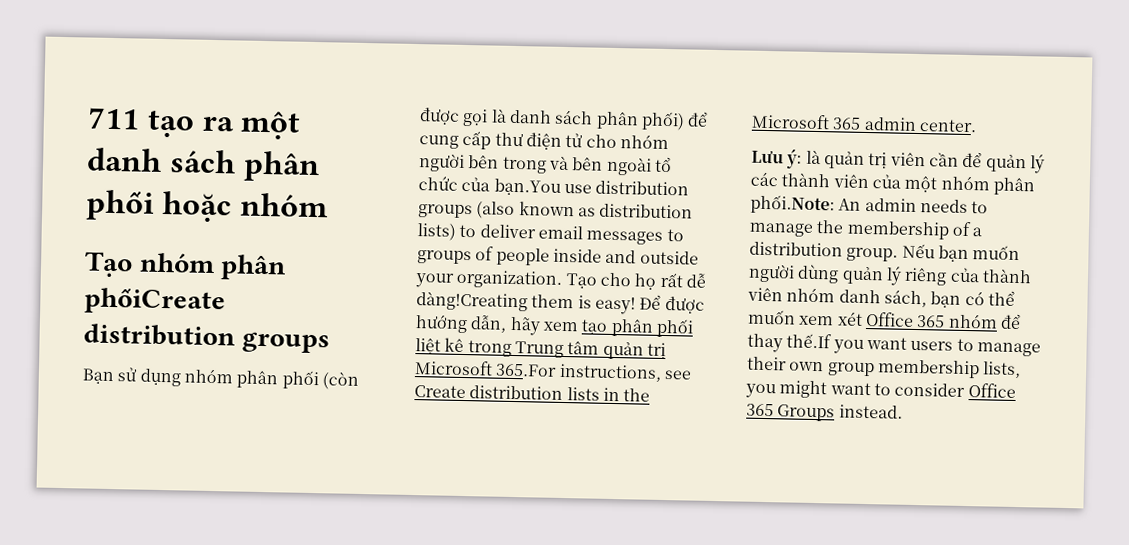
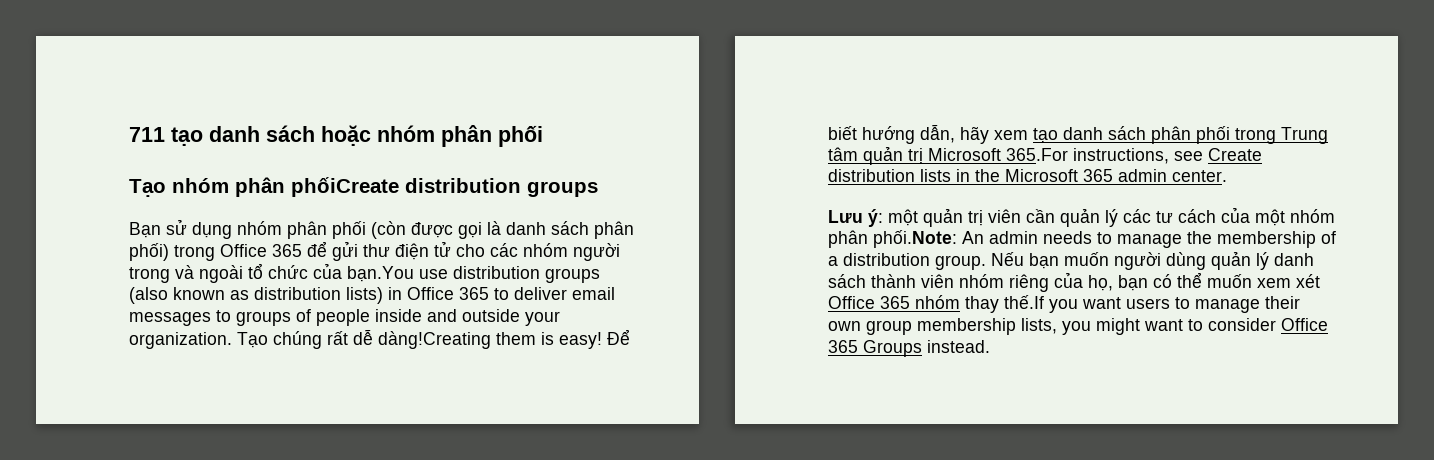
- 711 tạo ra một danh sách phân phối hoặc nhóm
+ 711 tạo danh sách hoặc nhóm phân phối
- Bạn sử dụng nhóm phân phối (còn được gọi là danh sách phân phối) để cung cấp thư điện tử cho nhóm người bên trong và bên ngoài tổ chức của bạn.You use distribution groups (also known as distribution lists) to deliver email messages to groups of people inside and outside your organization.
+ Bạn sử dụng nhóm phân phối (còn được gọi là danh sách phân phối) trong Office 365 để gửi thư điện tử cho các nhóm người trong và ngoài tổ chức của bạn.You use distribution groups (also known as distribution lists) in Office 365 to deliver email messages to groups of people inside and outside your organization.
- Tạo cho họ rất dễ dàng!Creating them is easy!
+ Tạo chúng rất dễ dàng!Creating them is easy!
- Để được hướng dẫn, hãy xem tạo phân phối liệt kê trong Trung tâm quản trị Microsoft 365.For instructions, see Create distribution lists in the Microsoft 365 admin center.
+ Để biết hướng dẫn, hãy xem tạo danh sách phân phối trong Trung tâm quản trị Microsoft 365.For instructions, see Create distribution lists in the Microsoft 365 admin center.
- Lưu ý: là quản trị viên cần để quản lý các thành viên của một nhóm phân phối.Note: An admin needs to manage the membership of a distribution group.
+ Lưu ý: một quản trị viên cần quản lý các tư cách của một nhóm phân phối.Note: An admin needs to manage the membership of a distribution group.
- Nếu bạn muốn người dùng quản lý riêng của thành viên nhóm danh sách, bạn có thể muốn xem xét Office 365 nhóm để thay thế.If you want users to manage their own group membership lists, you might want to consider Office 365 Groups instead.
+ Nếu bạn muốn người dùng quản lý danh sách thành viên nhóm riêng của họ, bạn có thể muốn xem xét Office 365 nhóm thay thế.If you want users to manage their own group membership lists, you might want to consider Office 365 Groups instead.

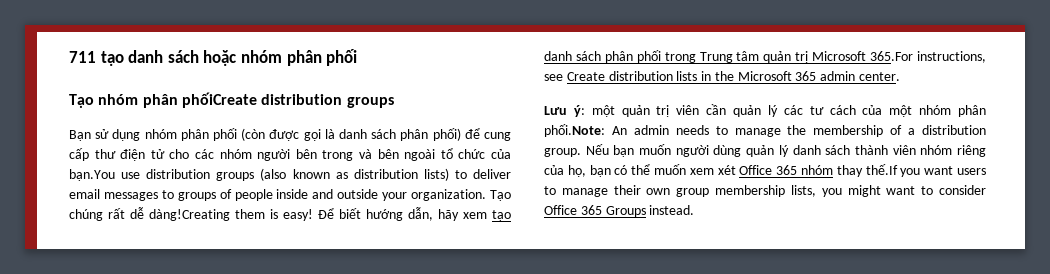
- Bạn sử dụng nhóm phân phối (còn được gọi là danh sách phân phối) trong Office 365 để gửi thư điện tử cho các nhóm người trong và ngoài tổ chức của bạn.You use distribution groups (also known as distribution lists) in Office 365 to deliver email messages to groups of people inside and outside your organization.
+ Bạn sử dụng nhóm phân phối (còn được gọi là danh sách phân phối) để cung cấp thư điện tử cho các nhóm người bên trong và bên ngoài tổ chức của bạn.You use distribution groups (also known as distribution lists) to deliver email messages to groups of people inside and outside your organization.

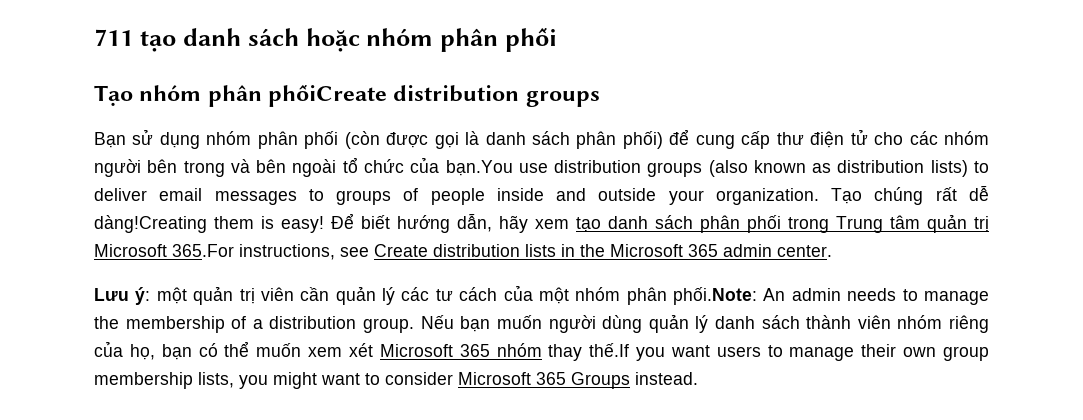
- Nếu bạn muốn người dùng quản lý danh sách thành viên nhóm riêng của họ, bạn có thể muốn xem xét Office 365 nhóm thay thế.If you want users to manage their own group membership lists, you might want to consider Office 365 Groups instead.
+ Nếu bạn muốn người dùng quản lý danh sách thành viên nhóm riêng của họ, bạn có thể muốn xem xét Microsoft 365 nhóm thay thế.If you want users to manage their own group membership lists, you might want to consider Microsoft 365 Groups instead.

